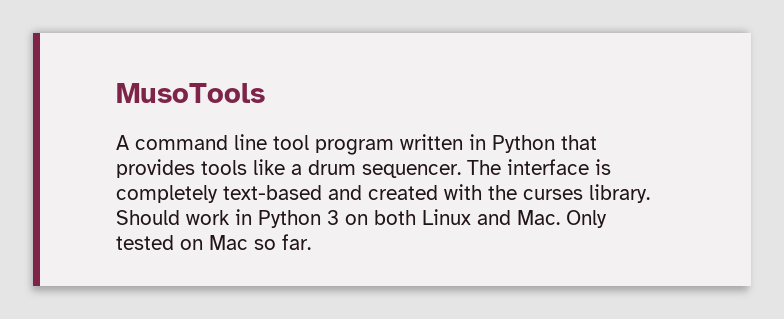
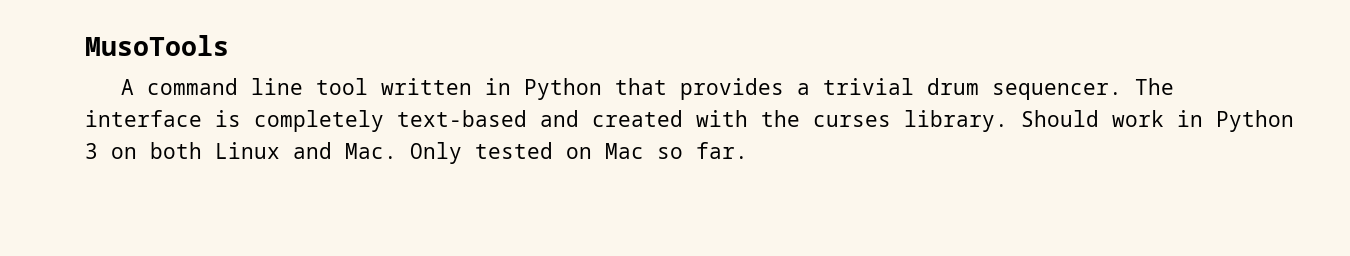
- A command line tool program written in Python that provides tools like a drum sequencer.
+ A command line tool written in Python that provides a trivial drum sequencer.

